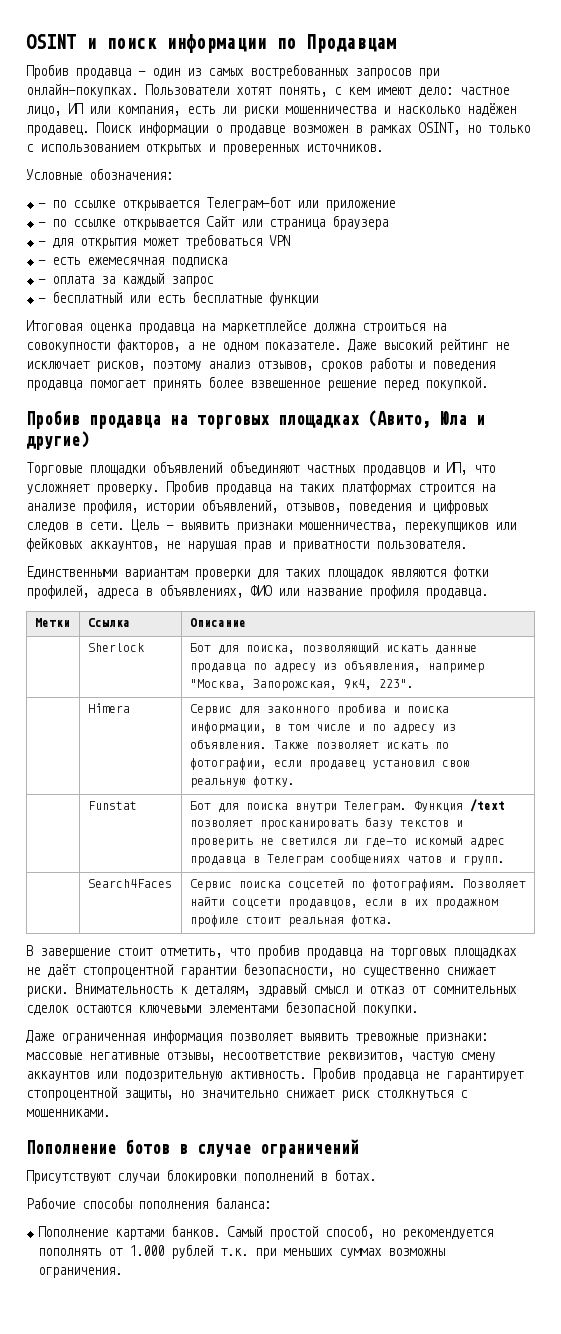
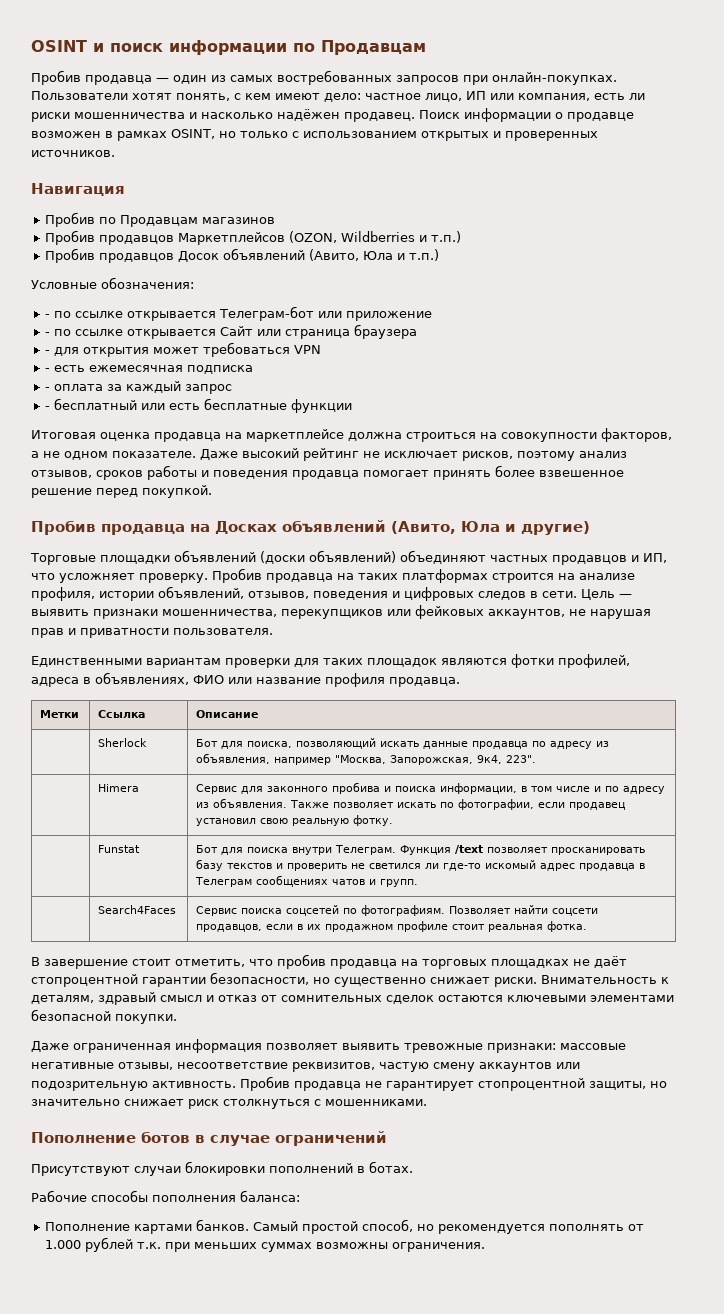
+ Навигация
+ Пробив по Продавцам магазинов
+ Пробив продавцов Маркетплейсов (OZON, Wildberries и т.п.)
+ Пробив продавцов Досок объявлений (Авито, Юла и т.п.)
- Пробив продавца на торговых площадках (Авито, Юла и другие)
+ Пробив продавца на Досках объявлений (Авито, Юла и другие)
- Торговые площадки объявлений объединяют частных продавцов и ИП, что усложняет проверку.
+ Торговые площадки объявлений (доски объявлений) объединяют частных продавцов и ИП, что усложняет проверку.

